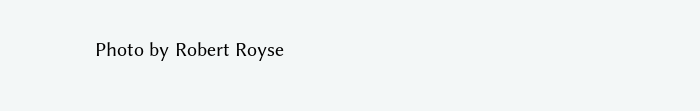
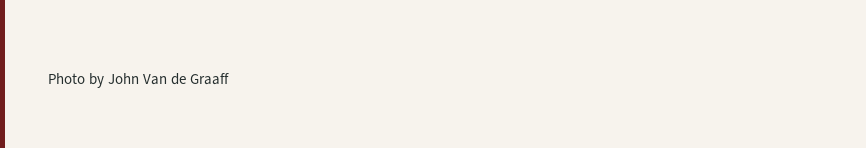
- Photo by Robert Royse
+ Photo by John Van de Graaff

